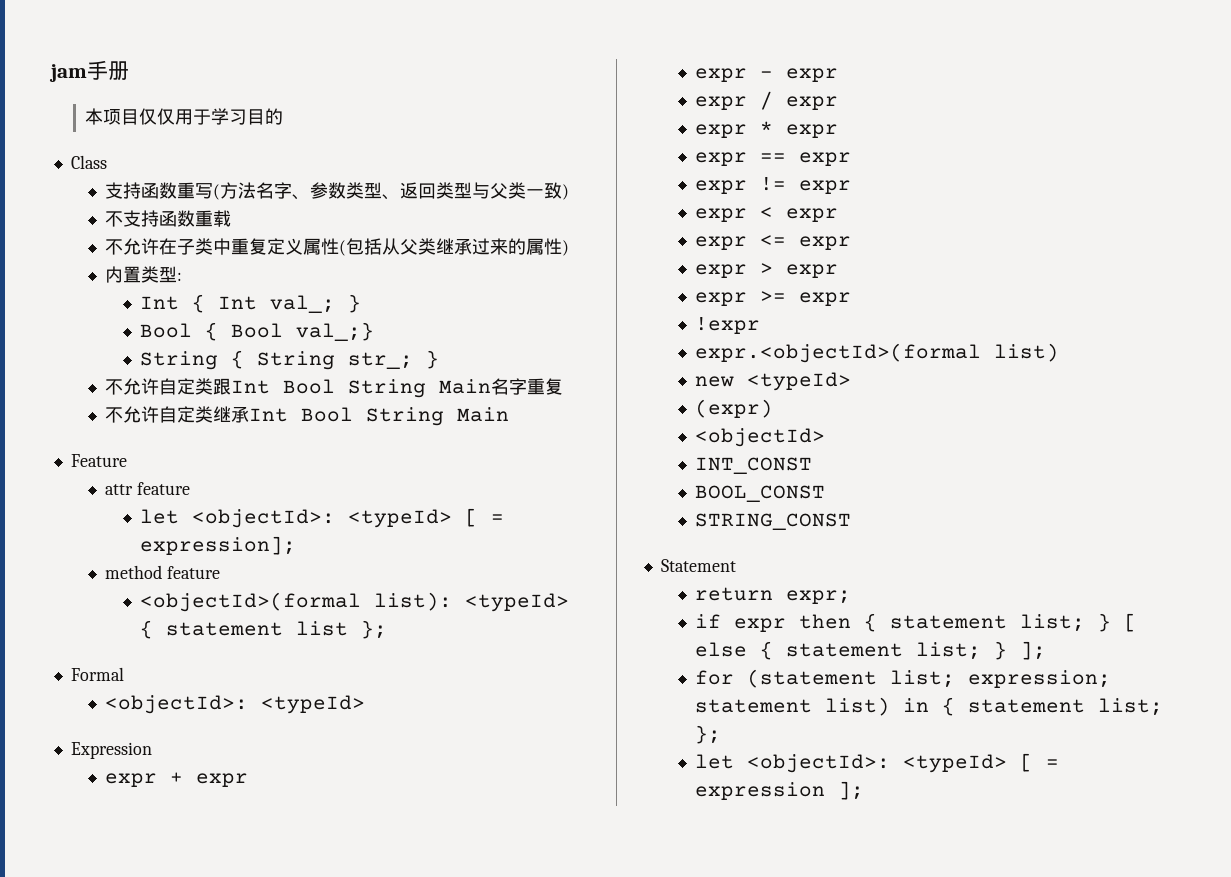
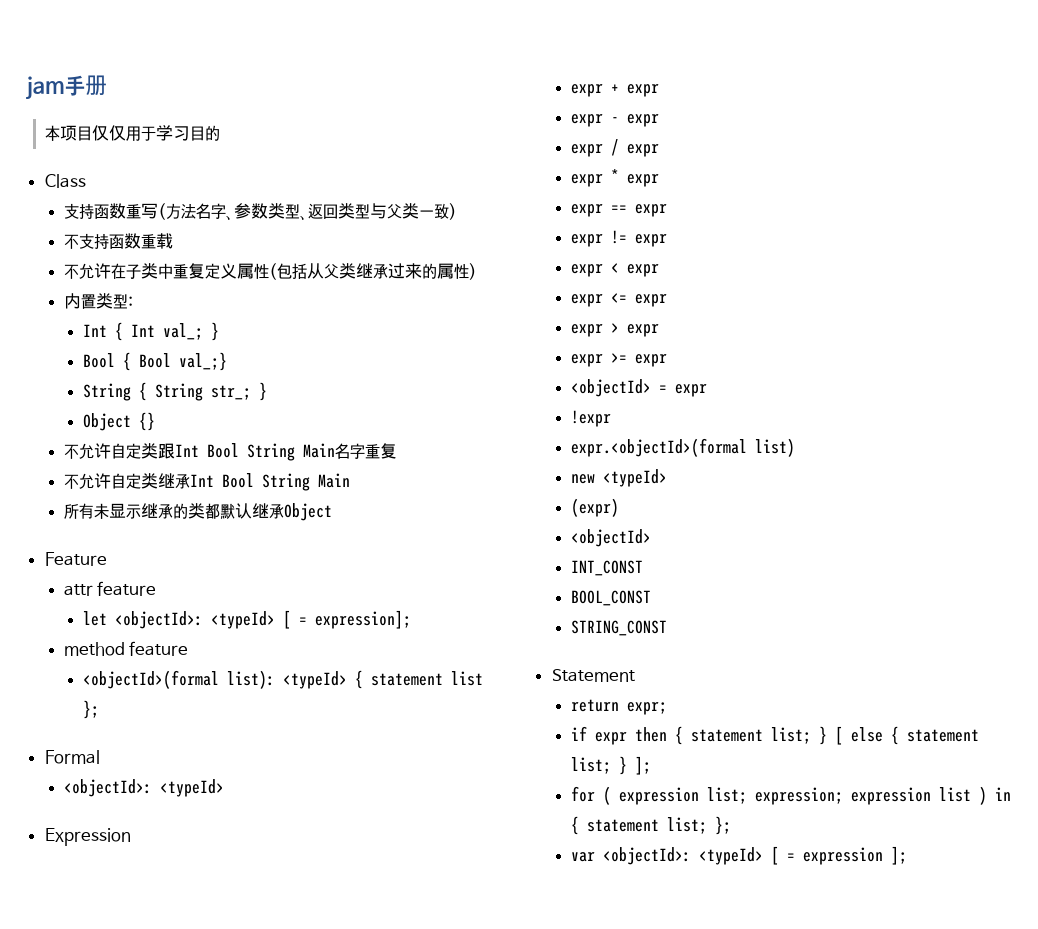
+ Object {}
+ 所有未显示继承的类都默认继承Object
+ <objectId> = expr
- for (statement list; expression; statement list) in { statement list; };
+ for ( expression list; expression; expression list ) in { statement list; };
- let <objectId>: <typeId> [ = expression ];
+ var <objectId>: <typeId> [ = expression ];

